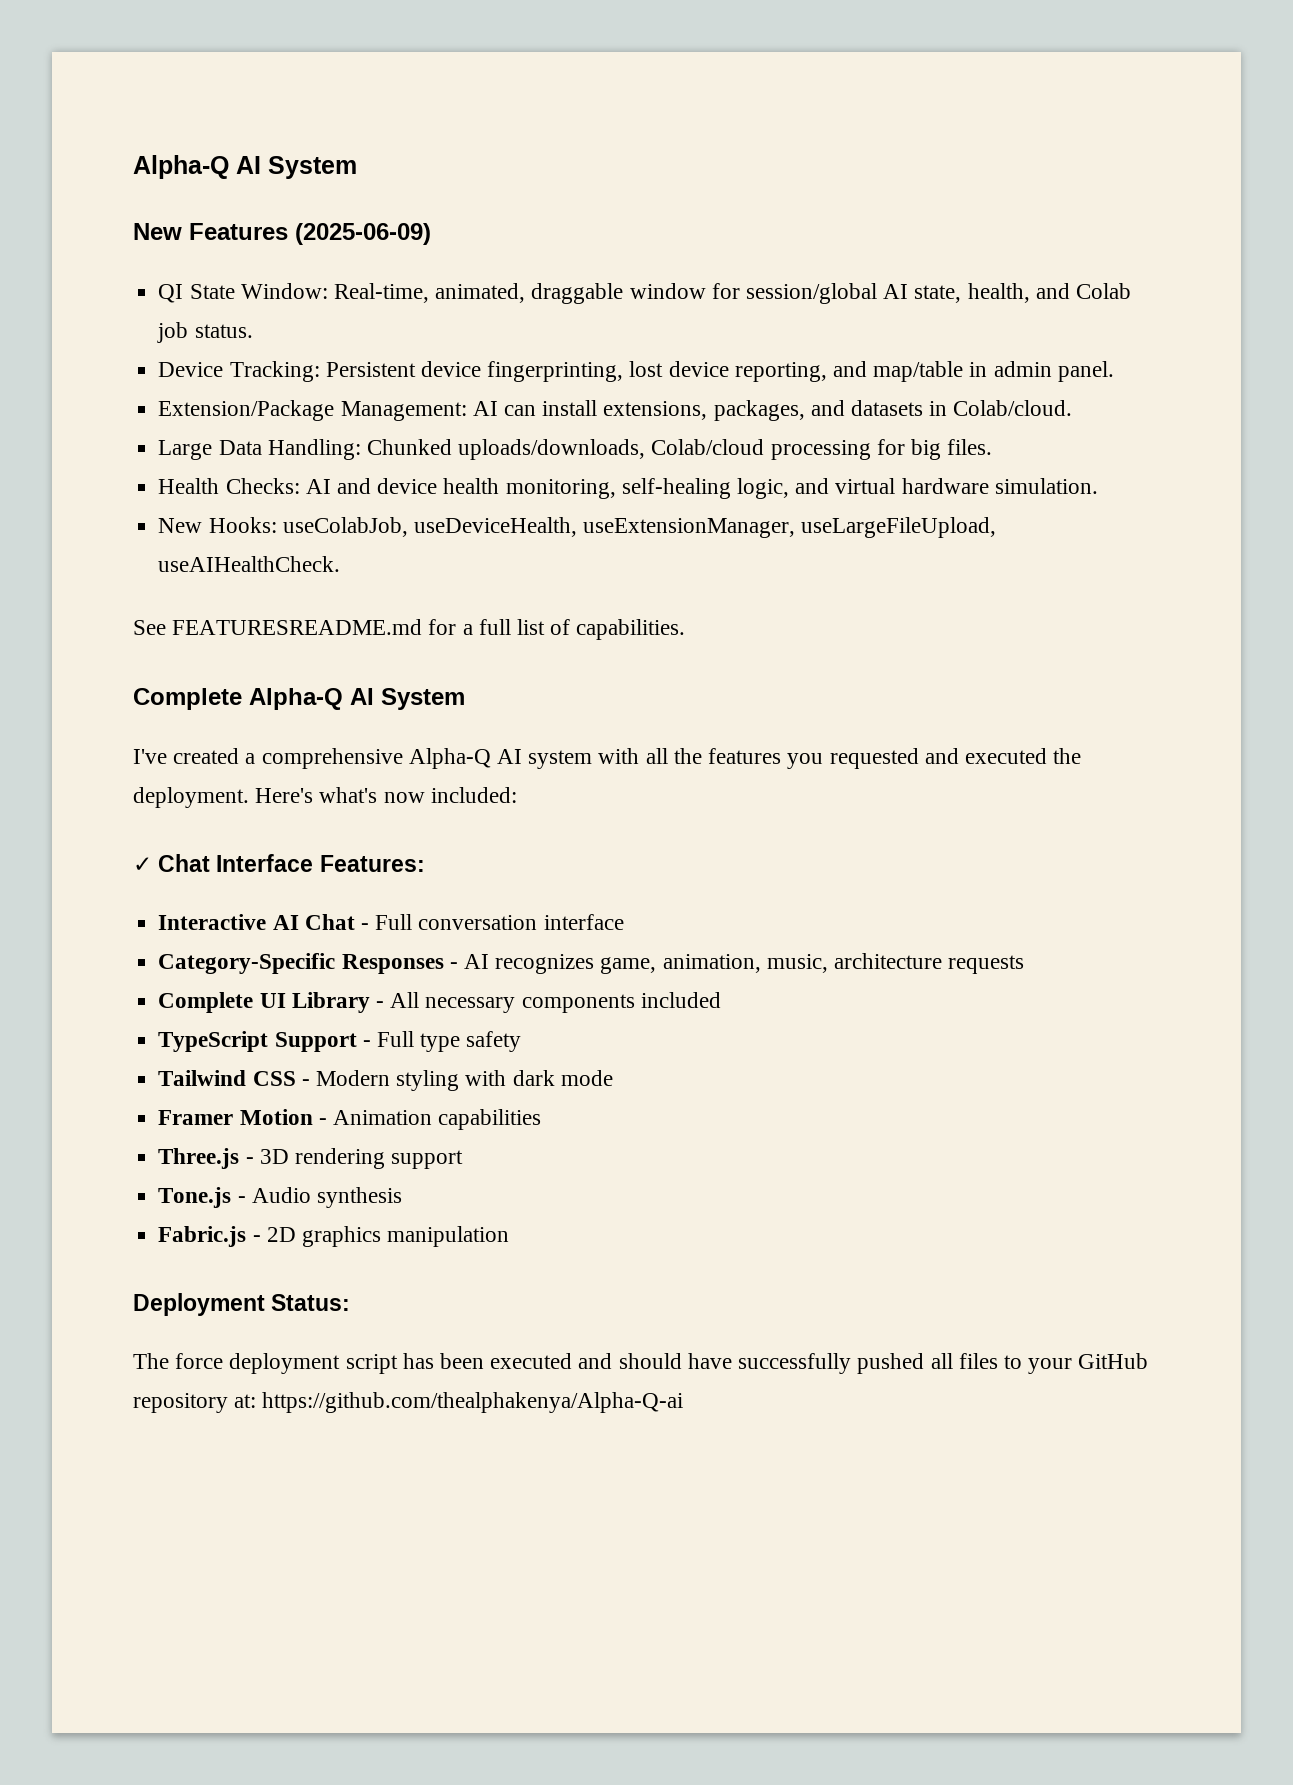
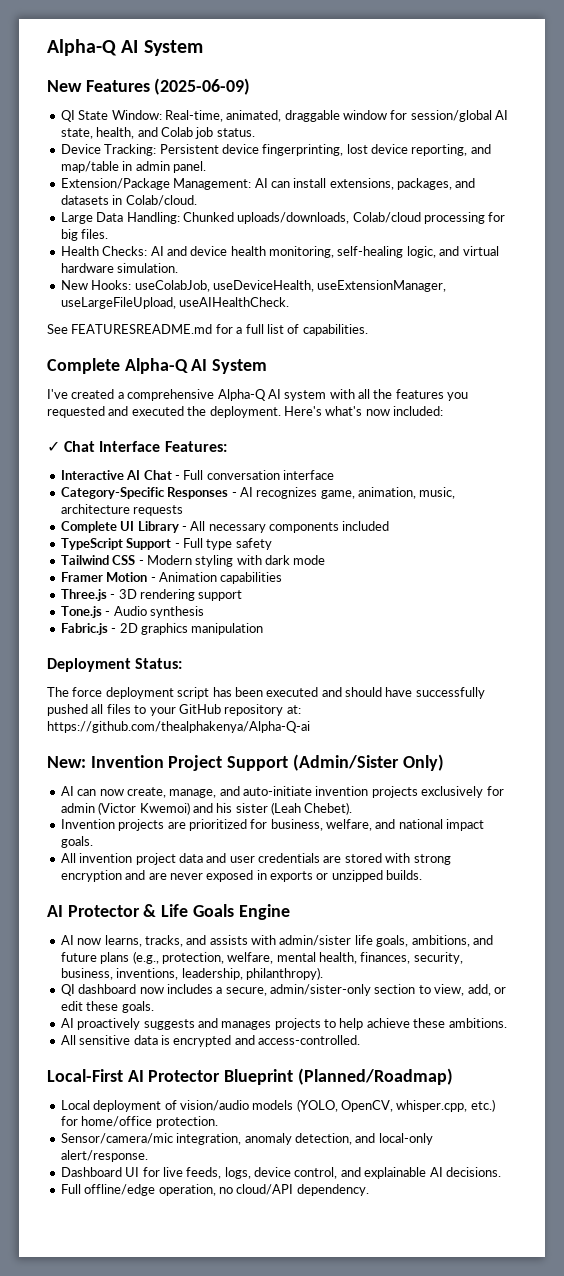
+ New: Invention Project Support (Admin/Sister Only)
+ AI can now create, manage, and auto-initiate invention projects exclusively for admin (Victor Kwemoi) and his sister (Leah Chebet).
+ Invention projects are prioritized for business, welfare, and national impact goals.
+ All invention project data and user credentials are stored with strong encryption and are never exposed in exports or unzipped builds.
+ AI Protector & Life Goals Engine
+ AI now learns, tracks, and assists with admin/sister life goals, ambitions, and future plans (e.g., protection, welfare, mental health, finances, security, business, inventions, leadership, philanthropy).
+ QI dashboard now includes a secure, admin/sister-only section to view, add, or edit these goals.
+ AI proactively suggests and manages projects to help achieve these ambitions.
+ All sensitive data is encrypted and access-controlled.
+ Local-First AI Protector Blueprint (Planned/Roadmap)
+ Local deployment of vision/audio models (YOLO, OpenCV, whisper.cpp, etc.) for home/office protection.
+ Sensor/camera/mic integration, anomaly detection, and local-only alert/response.
+ Dashboard UI for live feeds, logs, device control, and explainable AI decisions.
+ Full offline/edge operation, no cloud/API dependency.

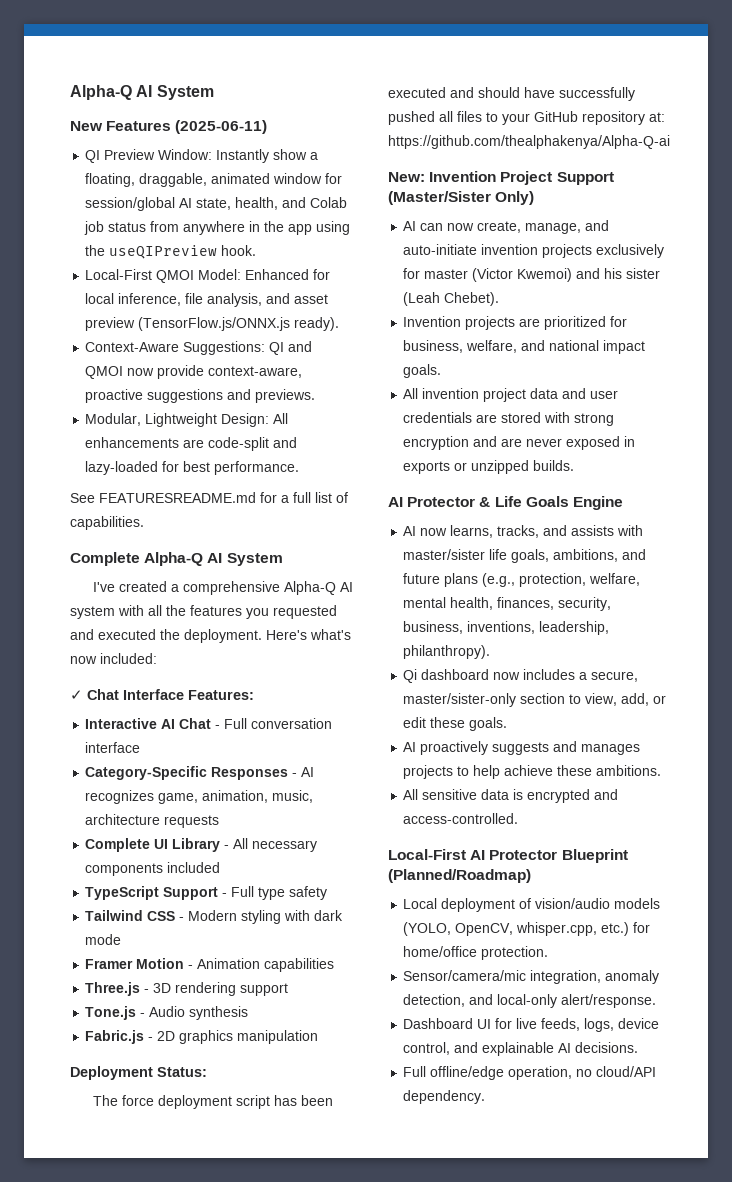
- New Features (2025-06-09)
- QI State Window: Real-time, animated, draggable window for session/global AI state, health, and Colab job status.
- Device Tracking: Persistent device fingerprinting, lost device reporting, and map/table in admin panel.
- Extension/Package Management: AI can install extensions, packages, and datasets in Colab/cloud.
- Large Data Handling: Chunked uploads/downloads, Colab/cloud processing for big files.
- Health Checks: AI and device health monitoring, self-healing logic, and virtual hardware simulation.
- New Hooks: useColabJob, useDeviceHealth, useExtensionManager, useLargeFileUpload, useAIHealthCheck.
+ New Features (2025-06-11)
+ QI Preview Window: Instantly show a floating, draggable, animated window for session/global AI state, health, and Colab job status from anywhere in the app using the useQIPreview hook.
+ Local-First QMOI Model: Enhanced for local inference, file analysis, and asset preview (TensorFlow.js/ONNX.js ready).
+ Context-Aware Suggestions: QI and QMOI now provide context-aware, proactive suggestions and previews.
+ Modular, Lightweight Design: All enhancements are code-split and lazy-loaded for best performance.
- New: Invention Project Support (Admin/Sister Only)
+ New: Invention Project Support (Master/Sister Only)
- AI can now create, manage, and auto-initiate invention projects exclusively for admin (Victor Kwemoi) and his sister (Leah Chebet).
+ AI can now create, manage, and auto-initiate invention projects exclusively for master (Victor Kwemoi) and his sister (Leah Chebet).
- AI now learns, tracks, and assists with admin/sister life goals, ambitions, and future plans (e.g., protection, welfare, mental health, finances, security, business, inventions, leadership, philanthropy).
+ AI now learns, tracks, and assists with master/sister life goals, ambitions, and future plans (e.g., protection, welfare, mental health, finances, security, business, inventions, leadership, philanthropy).
- QI dashboard now includes a secure, admin/sister-only section to view, add, or edit these goals.
+ Qi dashboard now includes a secure, master/sister-only section to view, add, or edit these goals.

